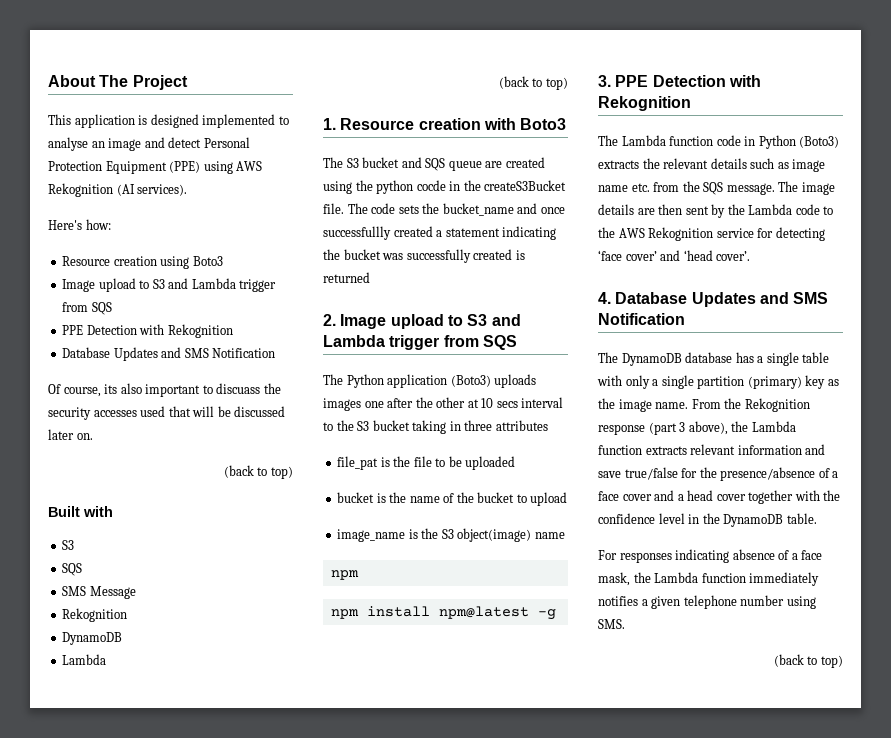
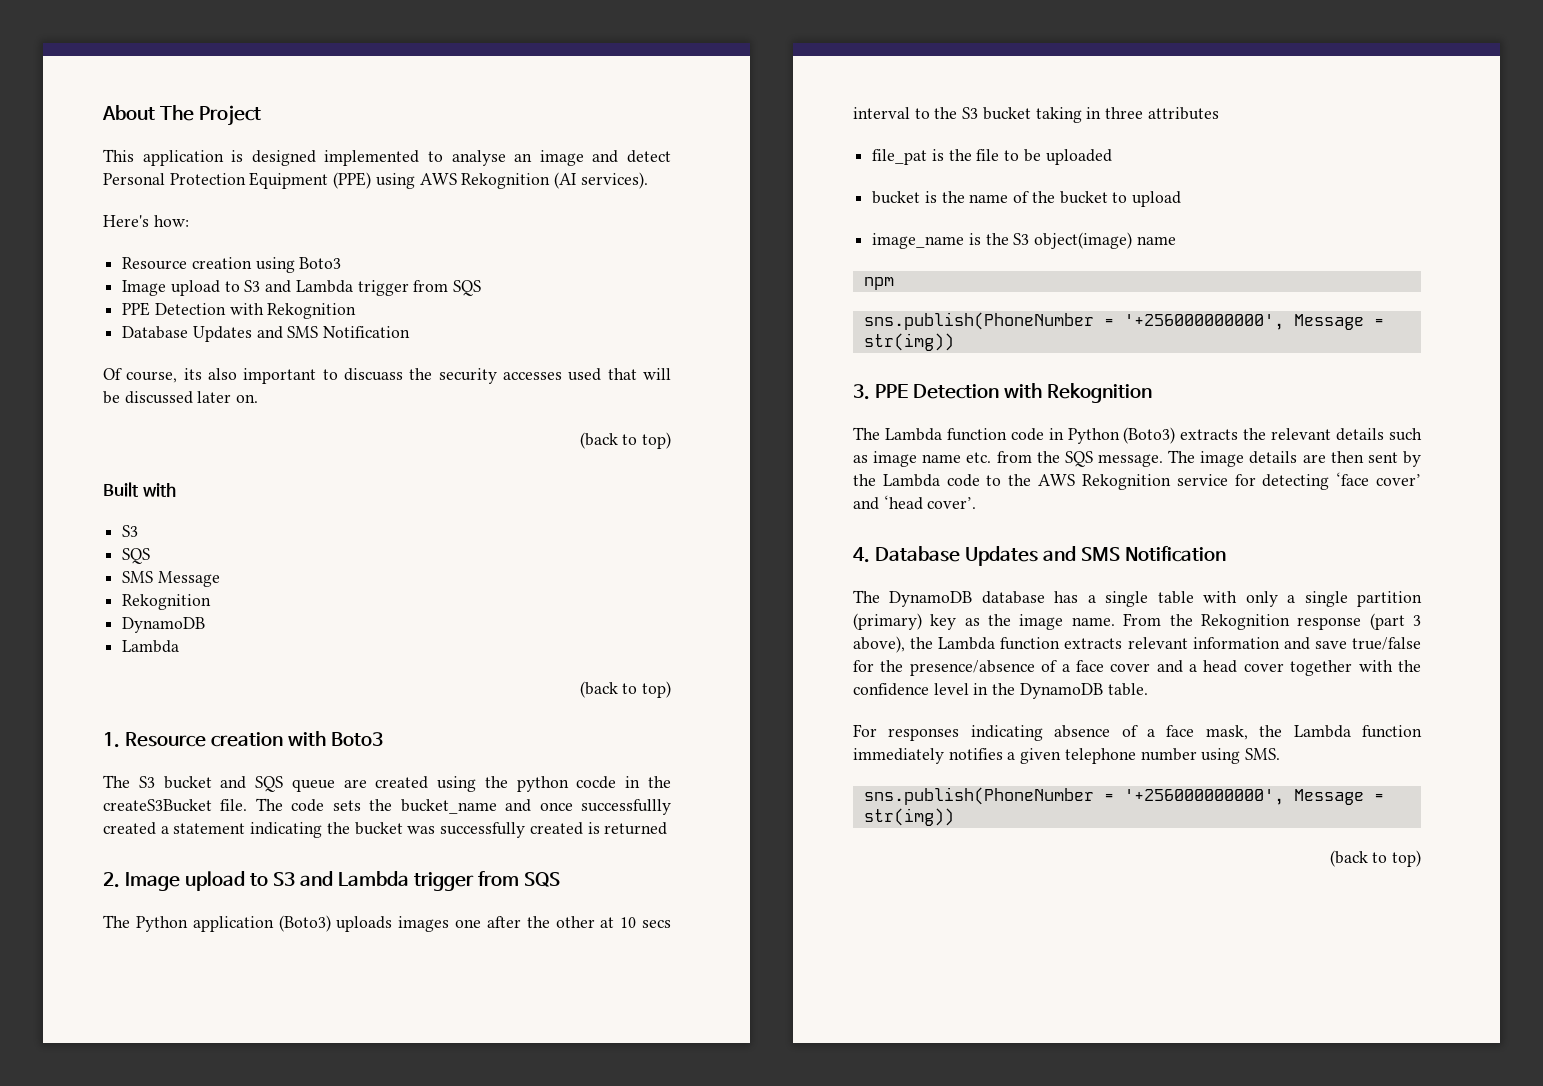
  image_name is the S3 object(image) name
  npm
- npm install npm@latest -g
+ sns.publish(PhoneNumber = '+256000000000', Message = str(img))
  For responses indicating absence of a face mask, the Lambda function immediately notifies a given telephone number using SMS.
+ sns.publish(PhoneNumber = '+256000000000', Message = str(img))

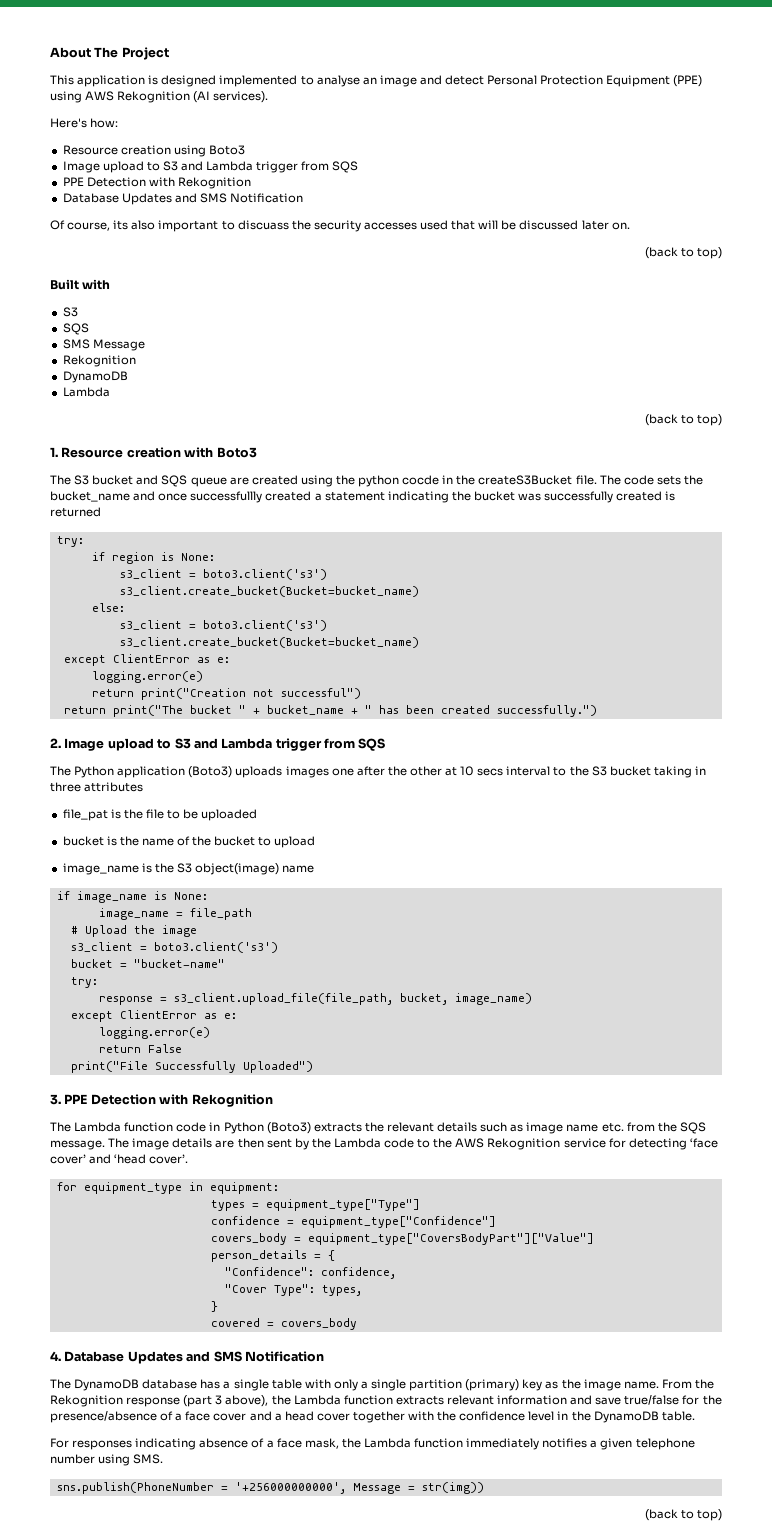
  The code sets the bucket_name and once successfullly created a statement indicating the bucket was successfully created is returned
+ try:
+ if region is None:
+ s3_client = boto3.client('s3')
+ s3_client.create_bucket(Bucket=bucket_name)
+ else:
+ s3_client = boto3.client('s3')
+ s3_client.create_bucket(Bucket=bucket_name)
+ except ClientError as e:
+ logging.error(e)
+ return print("Creation not successful")
+ return print("The bucket " + bucket_name + " has been created successfully.")
- npm
- sns.publish(PhoneNumber = '+256000000000', Message = str(img))
+ if image_name is None:
+ image_name = file_path
+ # Upload the image
+ s3_client = boto3.client('s3')
+ bucket = "bucket-name"
+ try:
+ response = s3_client.upload_file(file_path, bucket, image_name)
+ except ClientError as e:
+ logging.error(e)
+ return False
+ print("File Successfully Uploaded")
+ for equipment_type in equipment:
+ types = equipment_type["Type"]
+ confidence = equipment_type["Confidence"]
+ covers_body = equipment_type["CoversBodyPart"]["Value"]
+ person_details = {
+ "Confidence": confidence,
+ "Cover Type": types,
+ }
+ covered = covers_body

